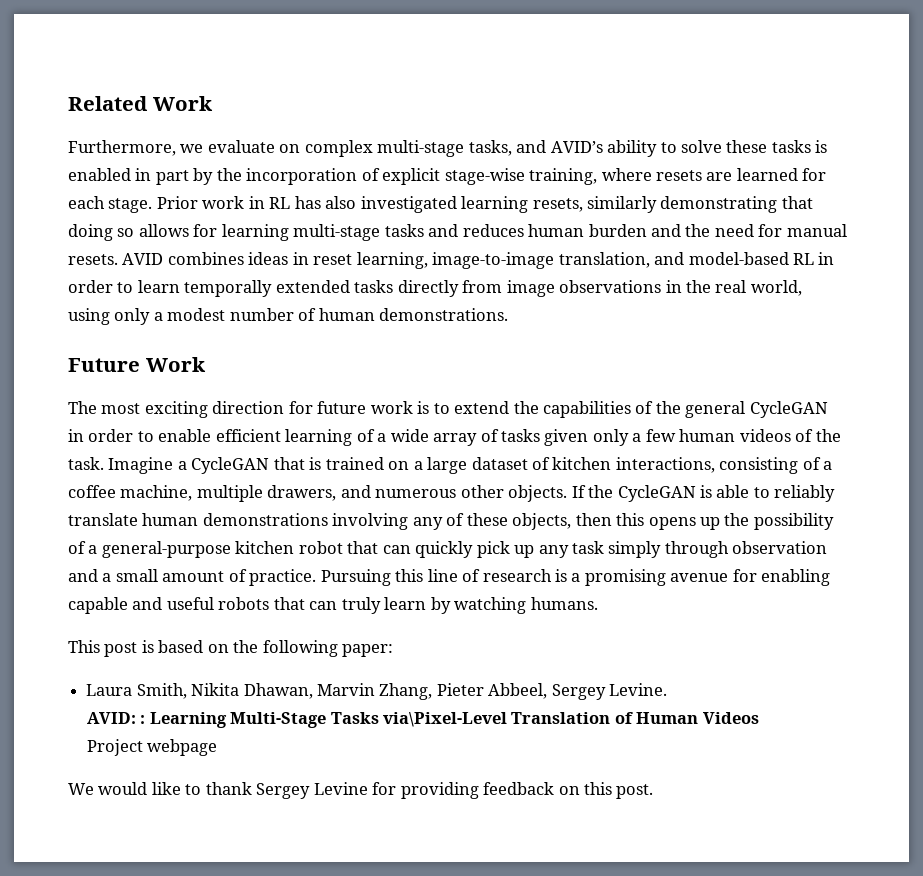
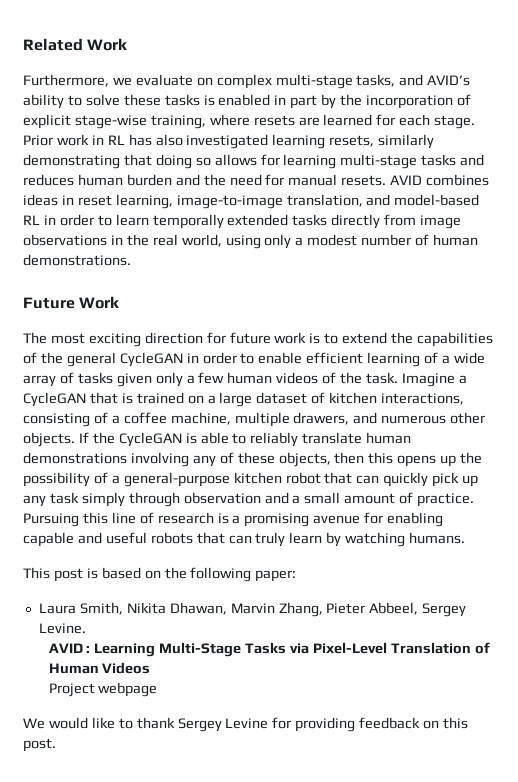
- AVID: : Learning Multi-Stage Tasks via\Pixel-Level Translation of Human Videos
+ AVID : Learning Multi-Stage Tasks via Pixel-Level Translation of Human Videos

